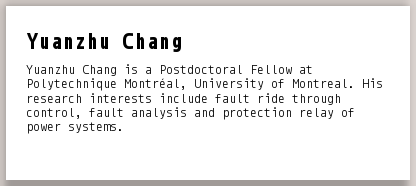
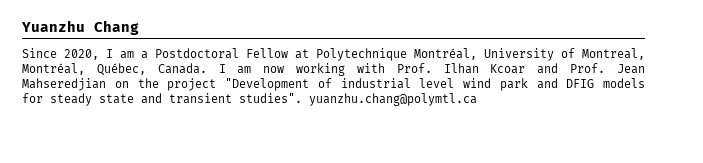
- Yuanzhu Chang is a Postdoctoral Fellow at Polytechnique Montréal, University of Montreal. His research interests include fault ride through control, fault analysis and protection relay of power systems.
+ Since 2020, I am a Postdoctoral Fellow at Polytechnique Montréal, University of Montreal, Montréal, Québec, Canada. I am now working with Prof. Ilhan Kcoar and Prof. Jean Mahseredjian on the project "Development of industrial level wind park and DFIG models for steady state and transient studies". yuanzhu.chang@polymtl.ca

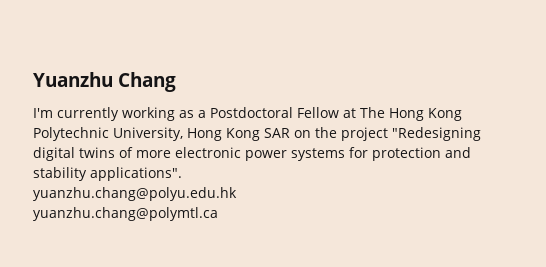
- Since 2020, I am a Postdoctoral Fellow at Polytechnique Montréal, University of Montreal, Montréal, Québec, Canada. I am now working with Prof. Ilhan Kcoar and Prof. Jean Mahseredjian on the project "Development of industrial level wind park and DFIG models for steady state and transient studies". yuanzhu.chang@polymtl.ca
+ I'm currently working as a Postdoctoral Fellow at The Hong Kong Polytechnic University, Hong Kong SAR on the project "Redesigning digital twins of more electronic power systems for protection and stability applications".
+ yuanzhu.chang@polyu.edu.hk
+ yuanzhu.chang@polymtl.ca

